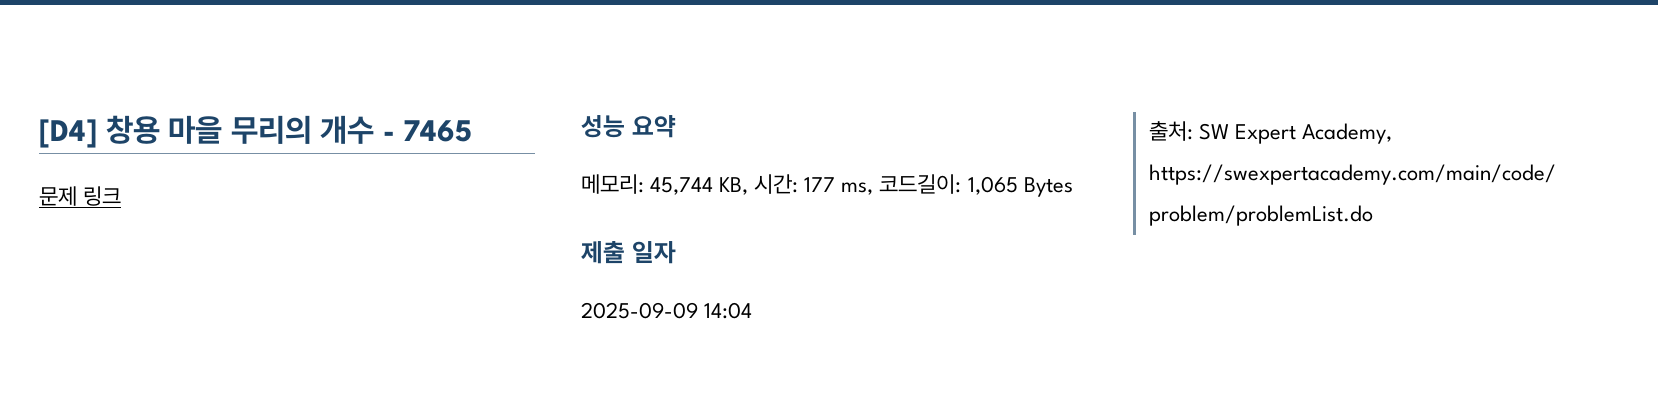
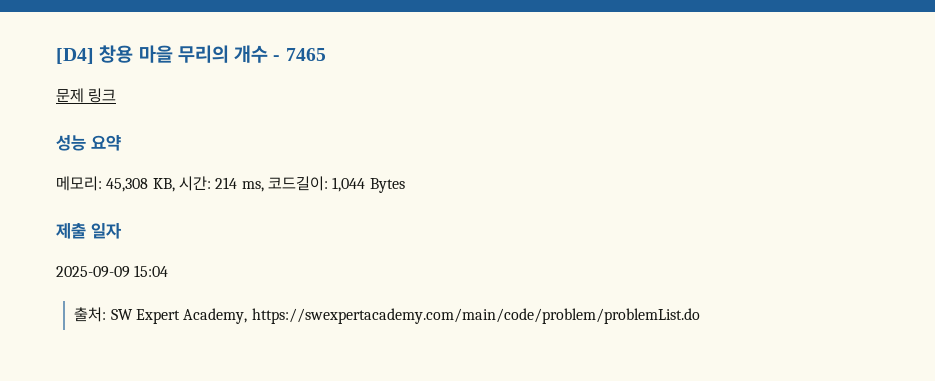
- 메모리: 45,744 KB, 시간: 177 ms, 코드길이: 1,065 Bytes
+ 메모리: 45,308 KB, 시간: 214 ms, 코드길이: 1,044 Bytes
- 2025-09-09 14:04
+ 2025-09-09 15:04

